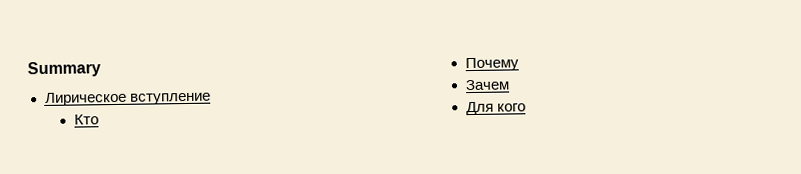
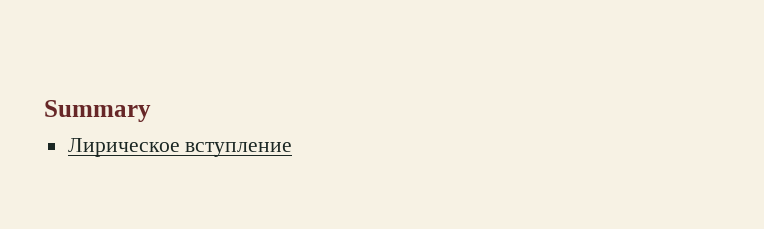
- Кто
- Почему
- Зачем
- Для кого

